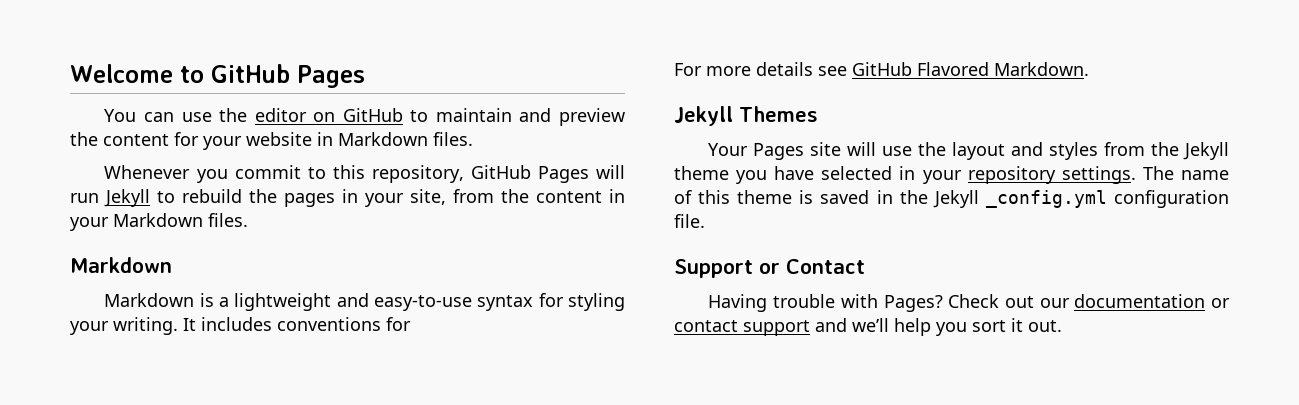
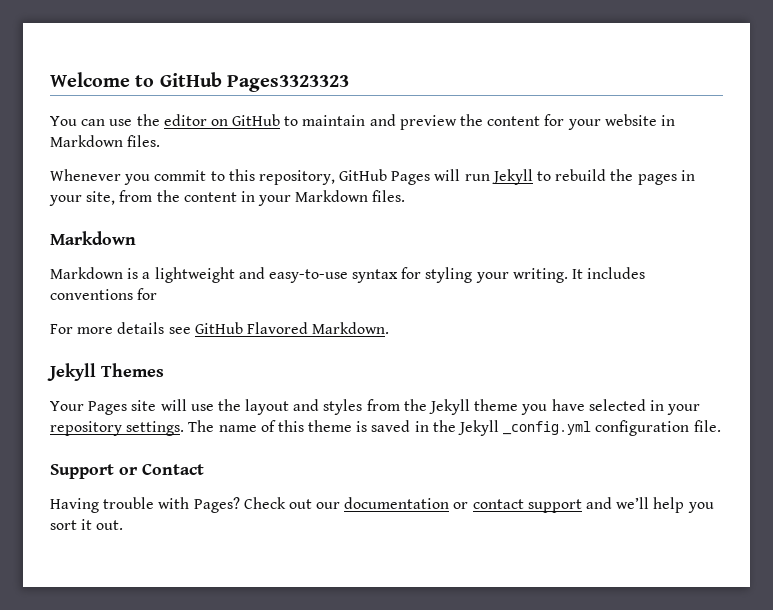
- Welcome to GitHub Pages
+ Welcome to GitHub Pages3323323

